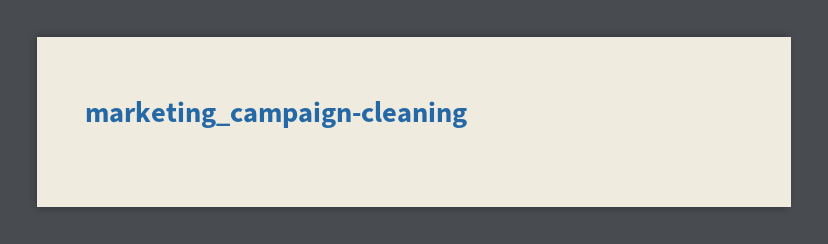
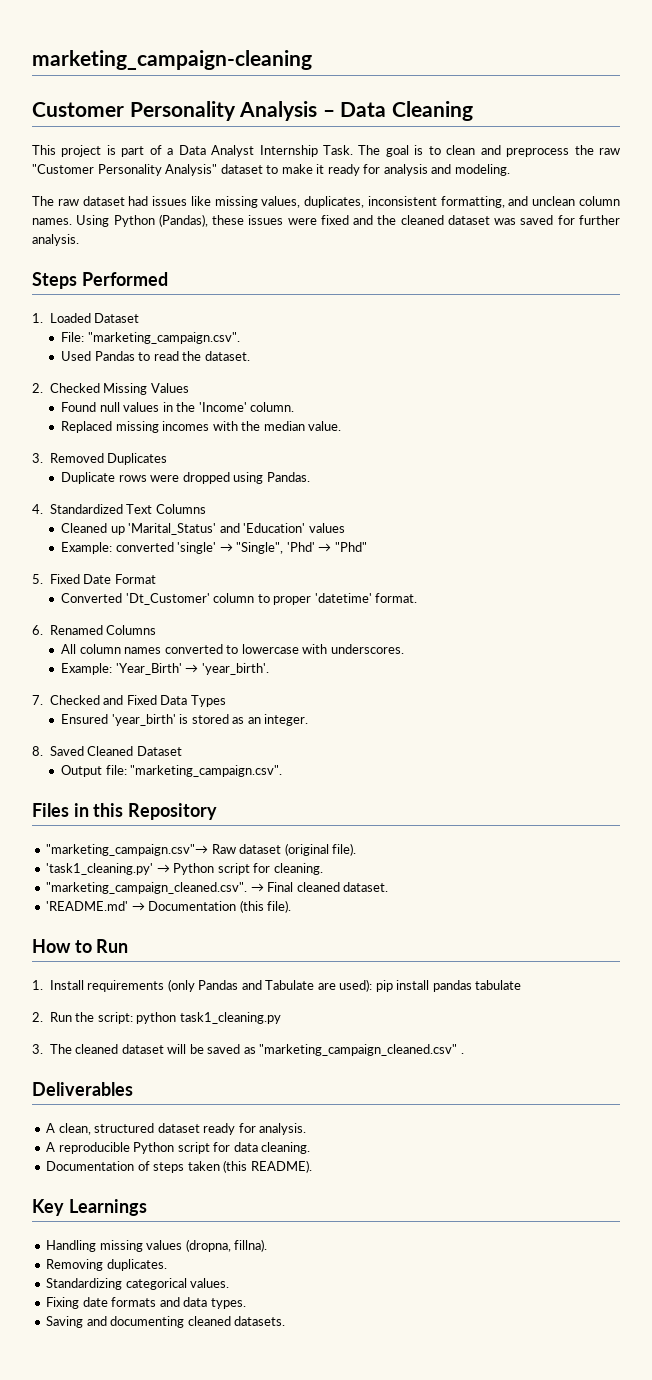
+ Customer Personality Analysis – Data Cleaning
+ This project is part of a Data Analyst Internship Task. The goal is to clean and preprocess the raw "Customer Personality Analysis" dataset to make it ready for analysis and modeling.
+ The raw dataset had issues like missing values, duplicates, inconsistent formatting, and unclean column names. Using Python (Pandas), these issues were fixed and the cleaned dataset was saved for further analysis.
+ Steps Performed
+ 1. Loaded Dataset
+ File: "marketing_campaign.csv".
+ Used Pandas to read the dataset.
+ 2. Checked Missing Values
+ Found null values in the 'Income' column.
+ Replaced missing incomes with the median value.
+ 3. Removed Duplicates
+ Duplicate rows were dropped using Pandas.
+ 4. Standardized Text Columns
+ Cleaned up 'Marital_Status' and 'Education' values
+ Example: converted 'single' → "Single", 'Phd' → "Phd"
+ 5. Fixed Date Format
+ Converted 'Dt_Customer' column to proper 'datetime' format.
+ 6. Renamed Columns
+ All column names converted to lowercase with underscores.
+ Example: 'Year_Birth' → 'year_birth'.
+ 7. Checked and Fixed Data Types
+ Ensured 'year_birth' is stored as an integer.
+ 8. Saved Cleaned Dataset
+ Output file: "marketing_campaign.csv".
+ Files in this Repository
+ "marketing_campaign.csv"→ Raw dataset (original file).
+ 'task1_cleaning.py' → Python script for cleaning.
+ "marketing_campaign_cleaned.csv". → Final cleaned dataset.
+ 'README.md' → Documentation (this file).
+ How to Run
+ 1. Install requirements (only Pandas and Tabulate are used): pip install pandas tabulate
+ 2. Run the script: python task1_cleaning.py
+ 3. The cleaned dataset will be saved as "marketing_campaign_cleaned.csv" .
+ Deliverables
+ A clean, structured dataset ready for analysis.
+ A reproducible Python script for data cleaning.
+ Documentation of steps taken (this README).
+ Key Learnings
+ Handling missing values (dropna, fillna).
+ Removing duplicates.
+ Standardizing categorical values.
+ Fixing date formats and data types.
+ Saving and documenting cleaned datasets.

